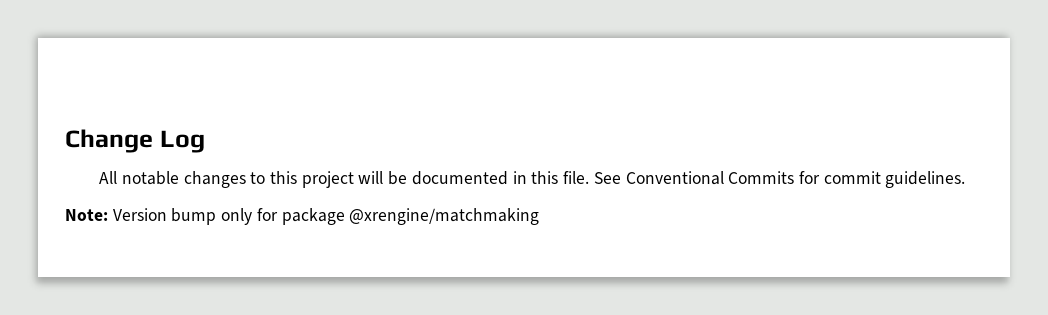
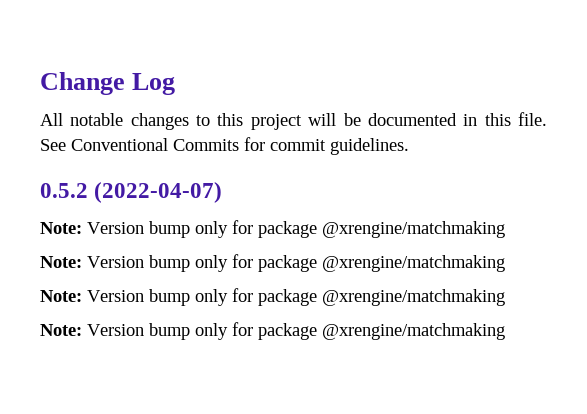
+ 0.5.2 (2022-04-07)
+ Note: Version bump only for package @xrengine/matchmaking
+ Note: Version bump only for package @xrengine/matchmaking
+ Note: Version bump only for package @xrengine/matchmaking

